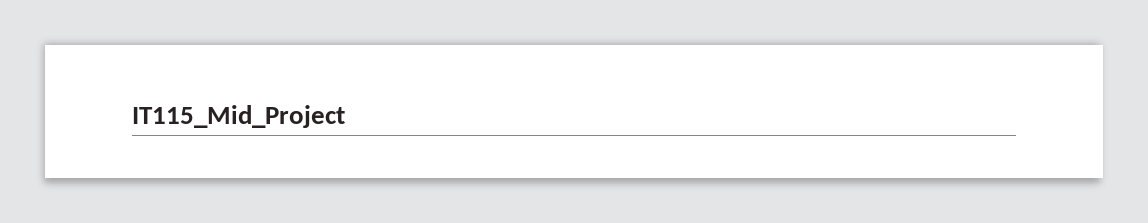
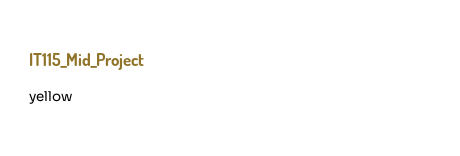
+ yellow

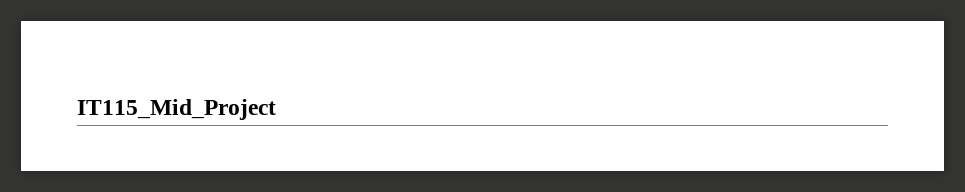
- yellow

